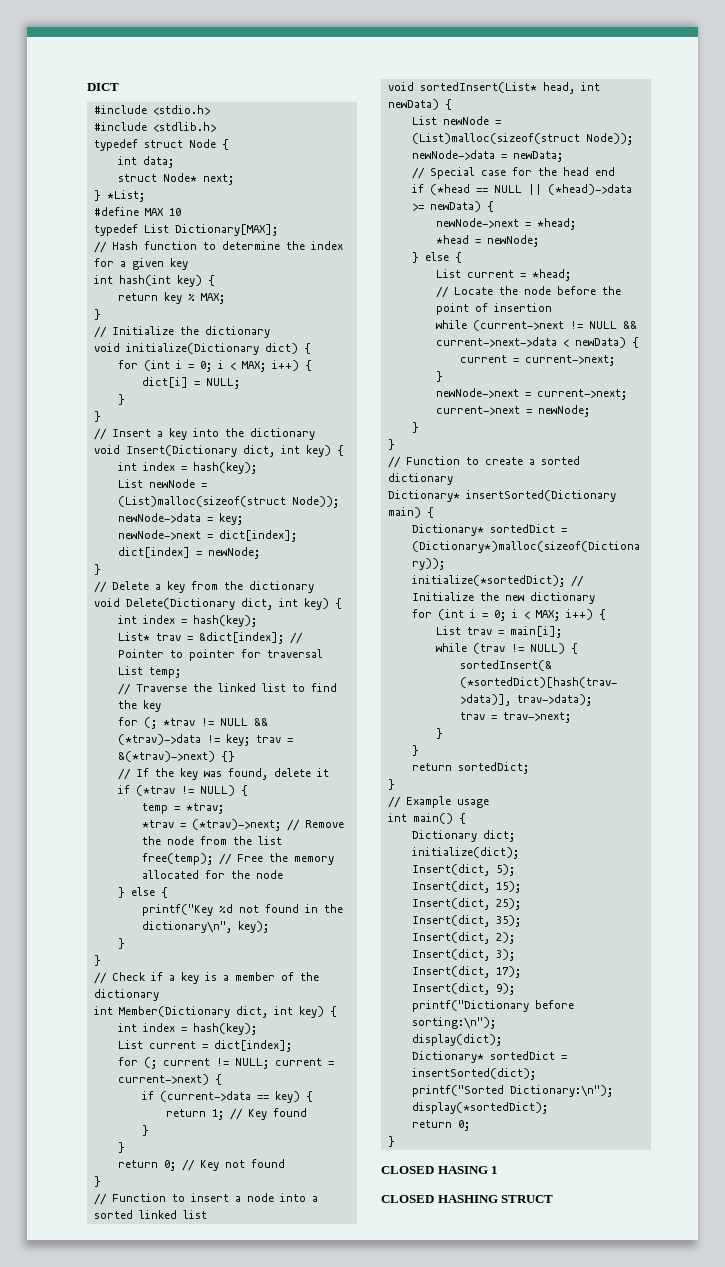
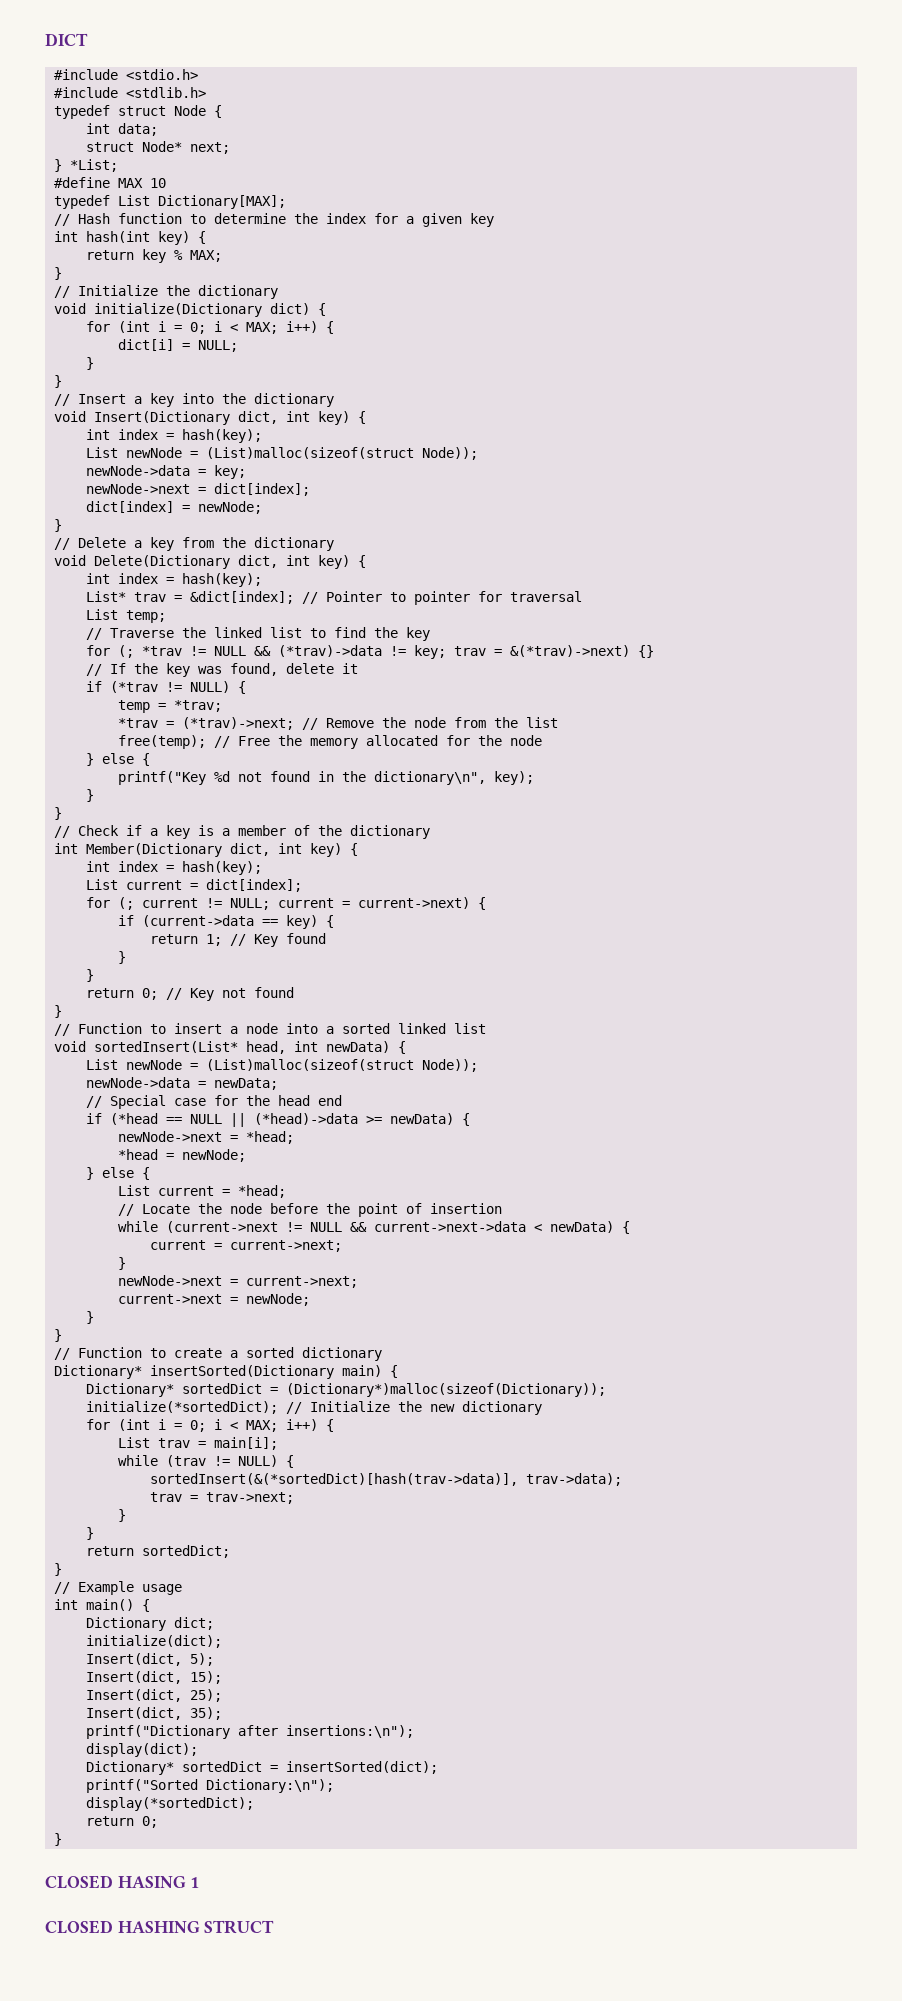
- Insert(dict, 2);
- Insert(dict, 3);
- Insert(dict, 17);
- Insert(dict, 9);
- printf("Dictionary before sorting:\n");
+ printf("Dictionary after insertions:\n");

